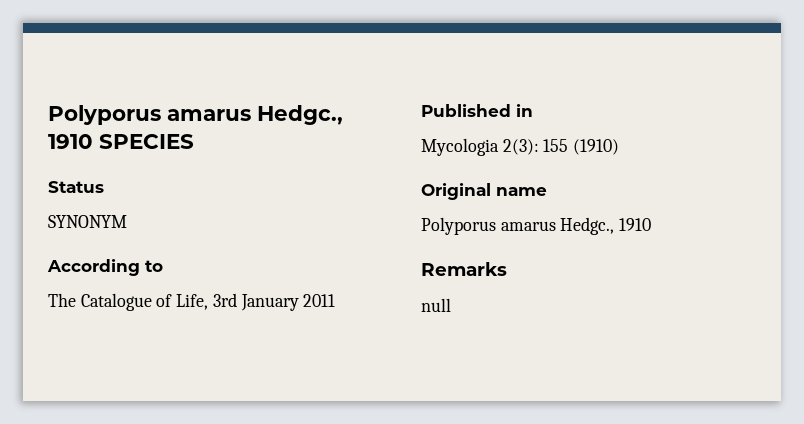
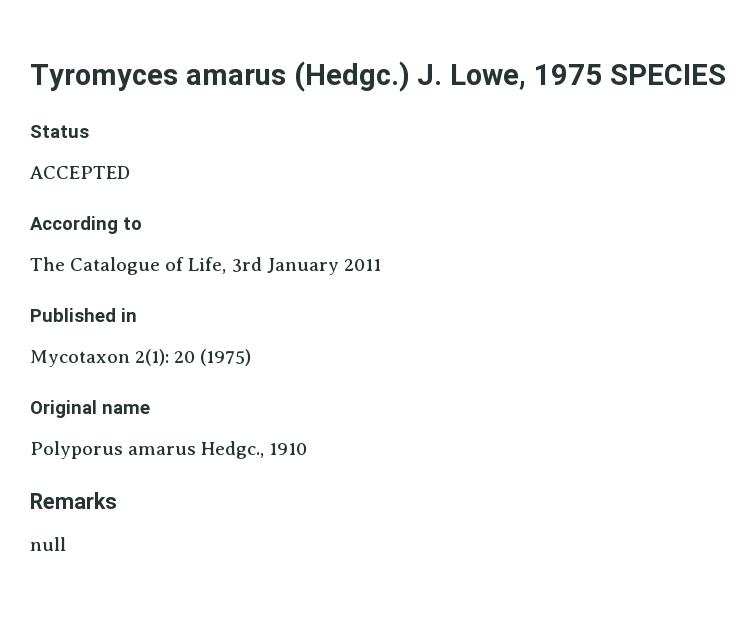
- Polyporus amarus Hedgc., 1910 SPECIES
+ Tyromyces amarus (Hedgc.) J. Lowe, 1975 SPECIES
- SYNONYM
+ ACCEPTED
- Mycologia 2(3): 155 (1910)
+ Mycotaxon 2(1): 20 (1975)

